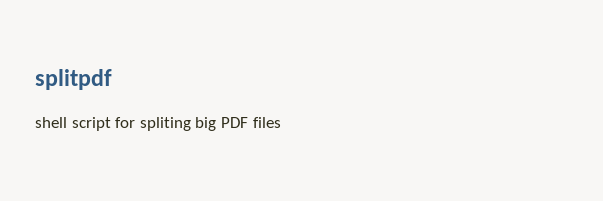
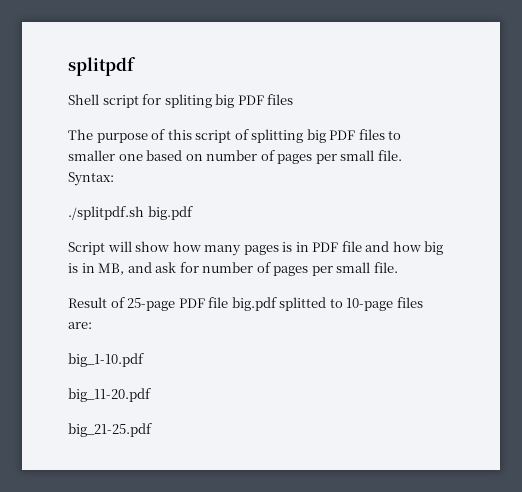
- shell script for spliting big PDF files
+ Shell script for spliting big PDF files
+ The purpose of this script of splitting big PDF files to smaller one based on number of pages per small file. Syntax:
+ ./splitpdf.sh big.pdf
+ Script will show how many pages is in PDF file and how big is in MB, and ask for number of pages per small file.
+ Result of 25-page PDF file big.pdf splitted to 10-page files are:
+ big_1-10.pdf
+ big_11-20.pdf
+ big_21-25.pdf

